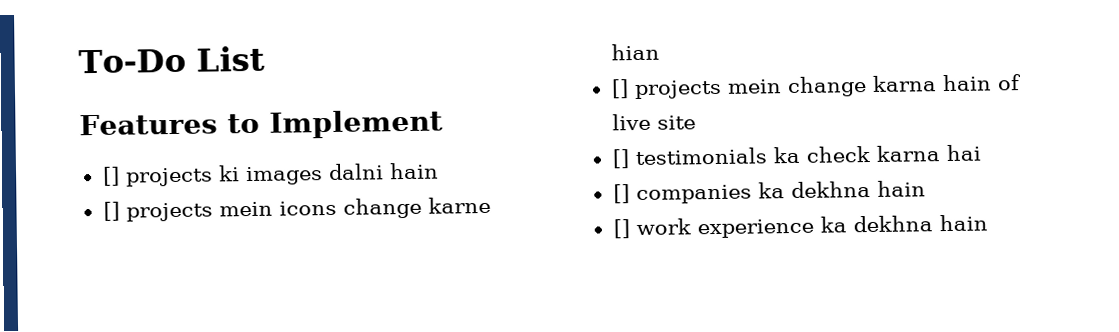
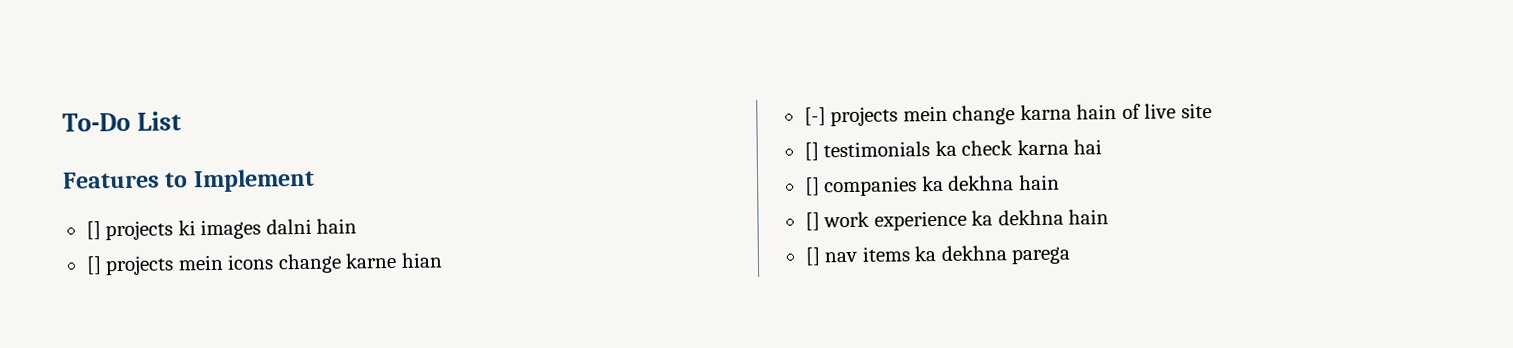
- [] projects mein change karna hain of live site
+ [-] projects mein change karna hain of live site
+ [] nav items ka dekhna parega

